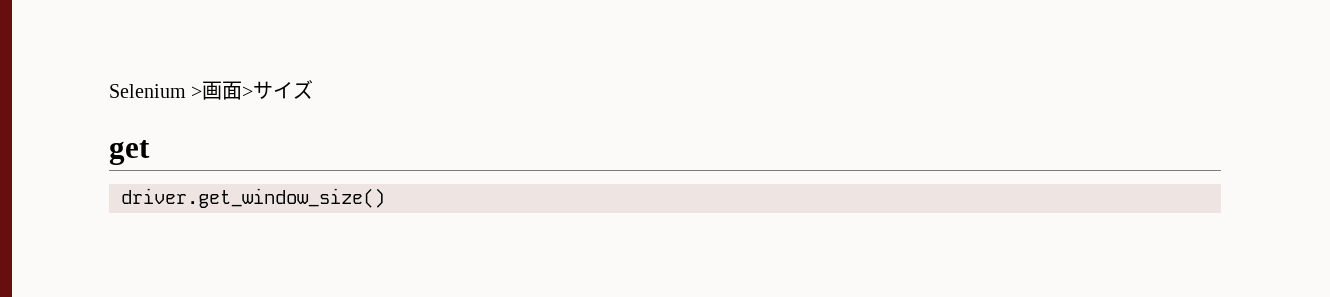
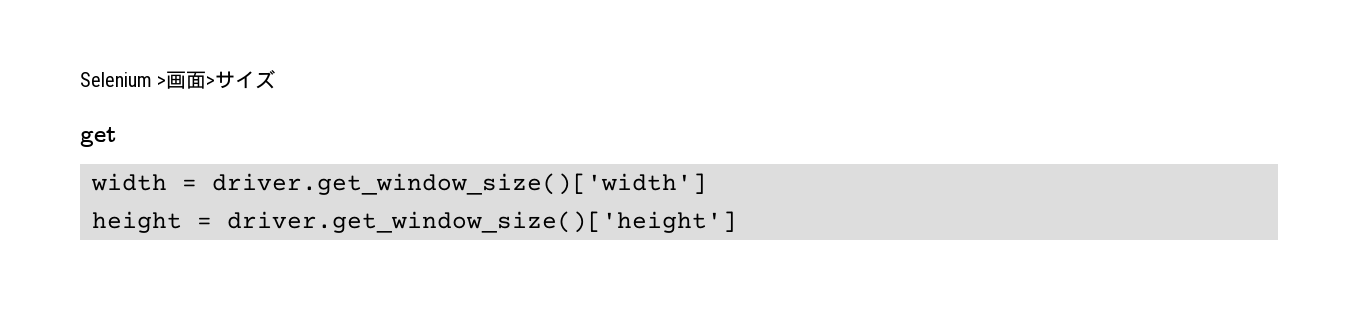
- driver.get_window_size()
+ width = driver.get_window_size()['width']
+ height = driver.get_window_size()['height']

